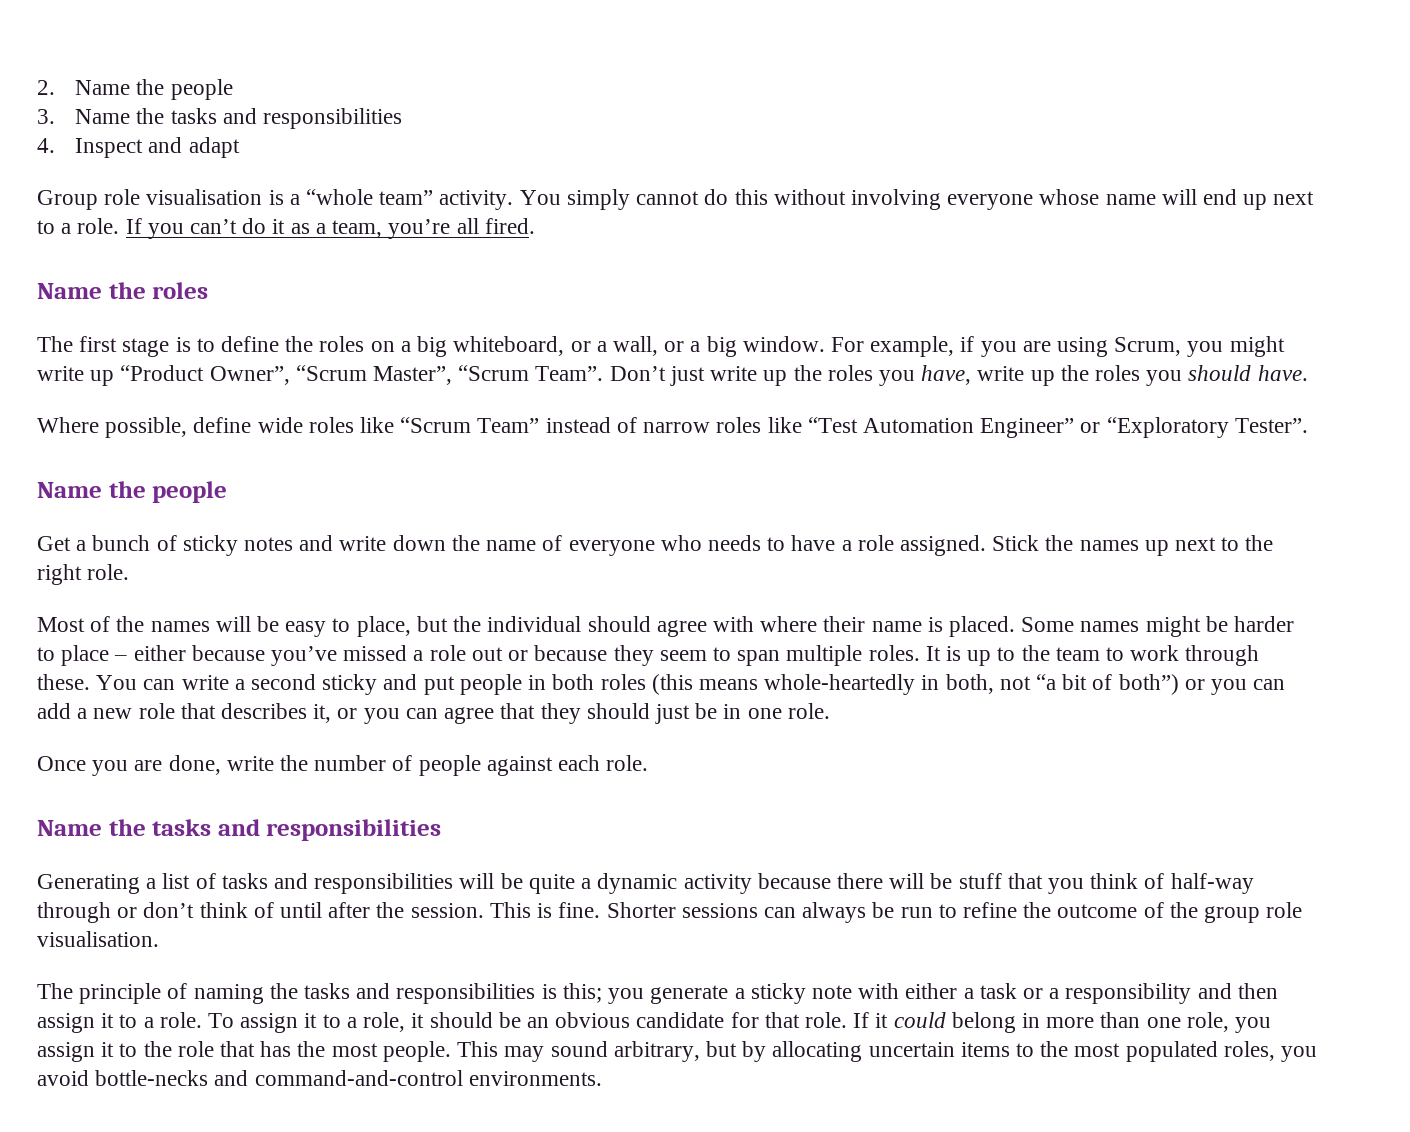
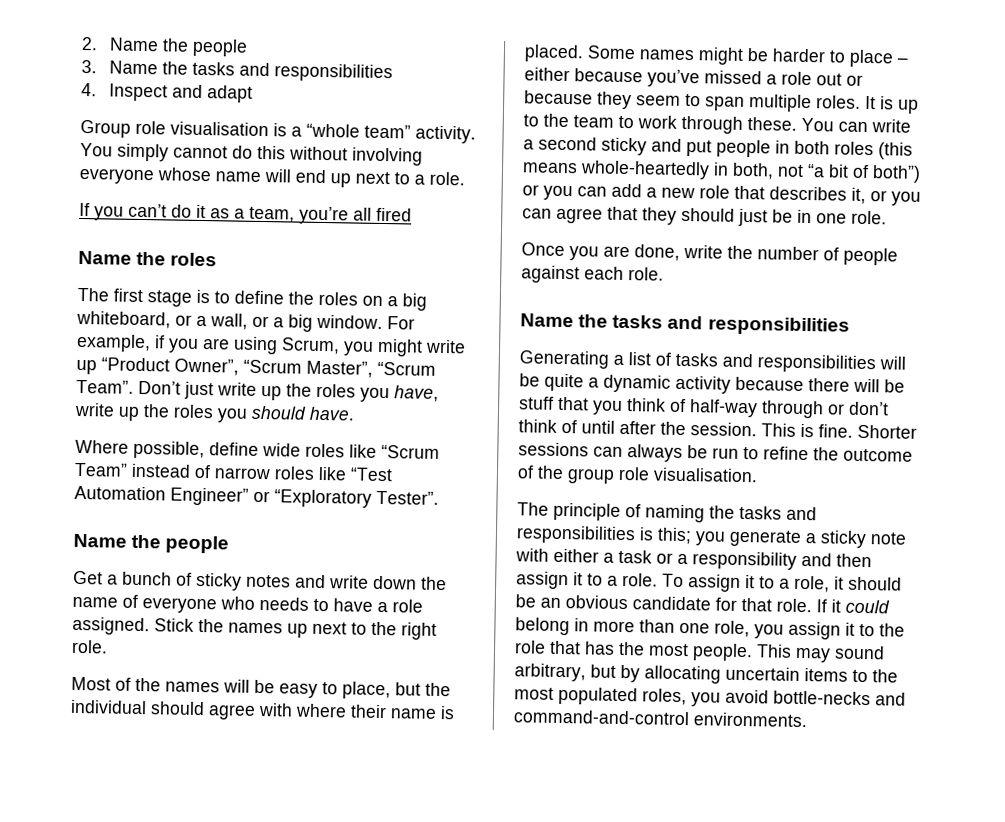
- You simply cannot do this without involving everyone whose name will end up next to a role. If you can’t do it as a team, you’re all fired.
+ You simply cannot do this without involving everyone whose name will end up next to a role.
+ If you can’t do it as a team, you’re all fired

